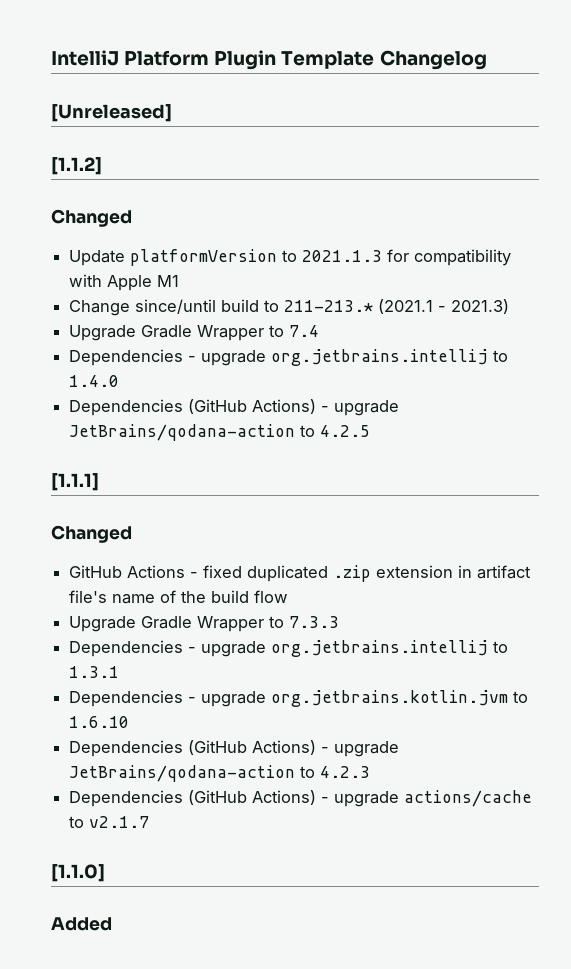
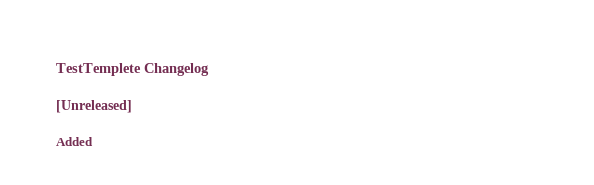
- IntelliJ Platform Plugin Template Changelog
+ TestTemplete Changelog
  [Unreleased]
- [1.1.2]
- Changed
- Update platformVersion to 2021.1.3 for compatibility with Apple M1
- Change since/until build to 211-213.* (2021.1 - 2021.3)
- Upgrade Gradle Wrapper to 7.4
- Dependencies - upgrade org.jetbrains.intellij to 1.4.0
- Dependencies (GitHub Actions) - upgrade JetBrains/qodana-action to 4.2.5
- [1.1.1]
- Changed
- GitHub Actions - fixed duplicated .zip extension in artifact file's name of the build flow
- Upgrade Gradle Wrapper to 7.3.3
- Dependencies - upgrade org.jetbrains.intellij to 1.3.1
- Dependencies - upgrade org.jetbrains.kotlin.jvm to 1.6.10
- Dependencies (GitHub Actions) - upgrade JetBrains/qodana-action to 4.2.3
- Dependencies (GitHub Actions) - upgrade actions/cache to v2.1.7
- [1.1.0]

